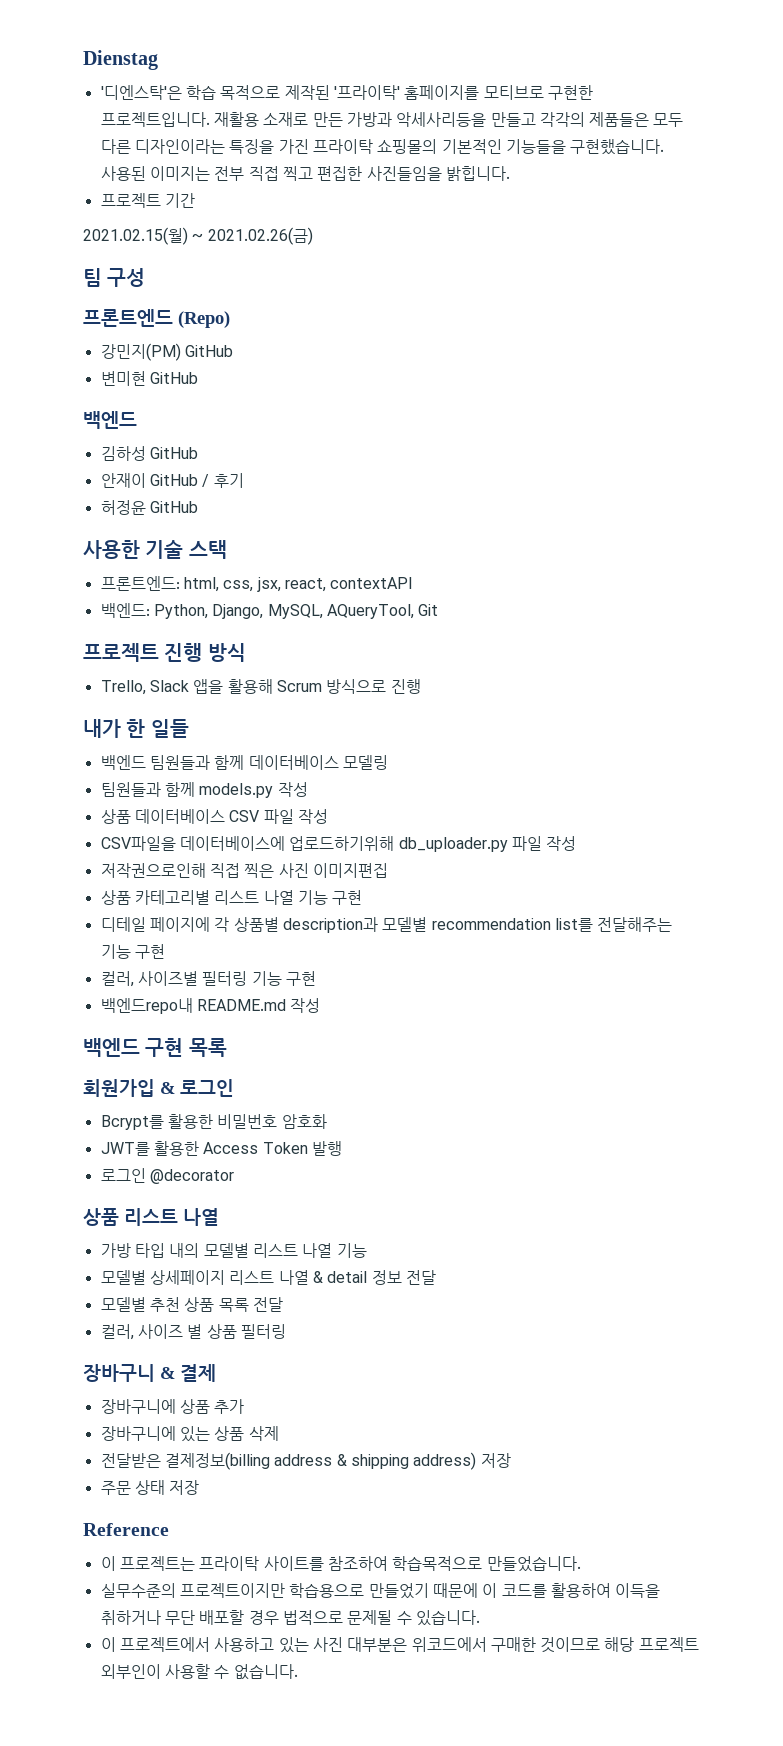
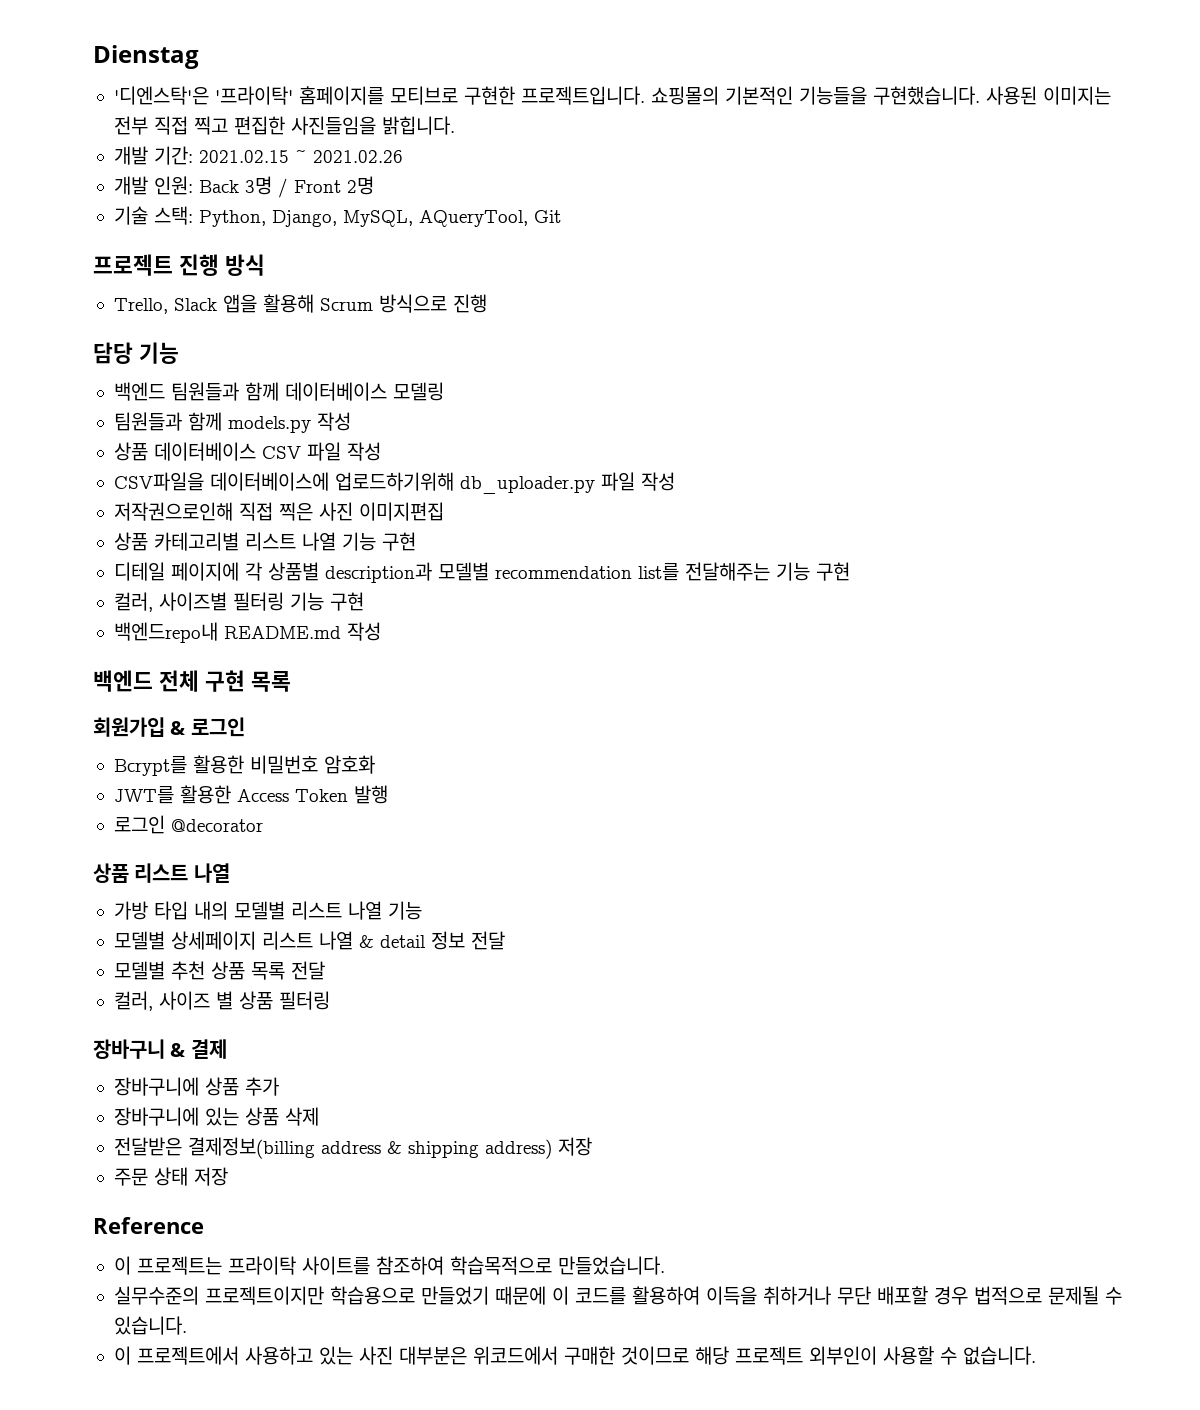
- '디엔스탁'은 학습 목적으로 제작된 '프라이탁' 홈페이지를 모티브로 구현한 프로젝트입니다.
+ '디엔스탁'은 '프라이탁' 홈페이지를 모티브로 구현한 프로젝트입니다.
- 재활용 소재로 만든 가방과 악세사리등을 만들고 각각의 제품들은 모두 다른 디자인이라는 특징을 가진 프라이탁 쇼핑몰의 기본적인 기능들을 구현했습니다.
+ 쇼핑몰의 기본적인 기능들을 구현했습니다.
- 프로젝트 기간
- 2021.02.15(월) ~ 2021.02.26(금)
- 팀 구성
- 프론트엔드 (Repo)
- 강민지(PM) GitHub
- 변미현 GitHub
- 백엔드
- 김하성 GitHub
- 안재이 GitHub / 후기
- 허정윤 GitHub
- 사용한 기술 스택
- 프론트엔드: html, css, jsx, react, contextAPI
- 백엔드: Python, Django, MySQL, AQueryTool, Git
+ 개발 기간: 2021.02.15 ~ 2021.02.26
+ 개발 인원: Back 3명 / Front 2명
+ 기술 스택: Python, Django, MySQL, AQueryTool, Git
- 내가 한 일들
+ 담당 기능
- 백엔드 구현 목록
+ 백엔드 전체 구현 목록

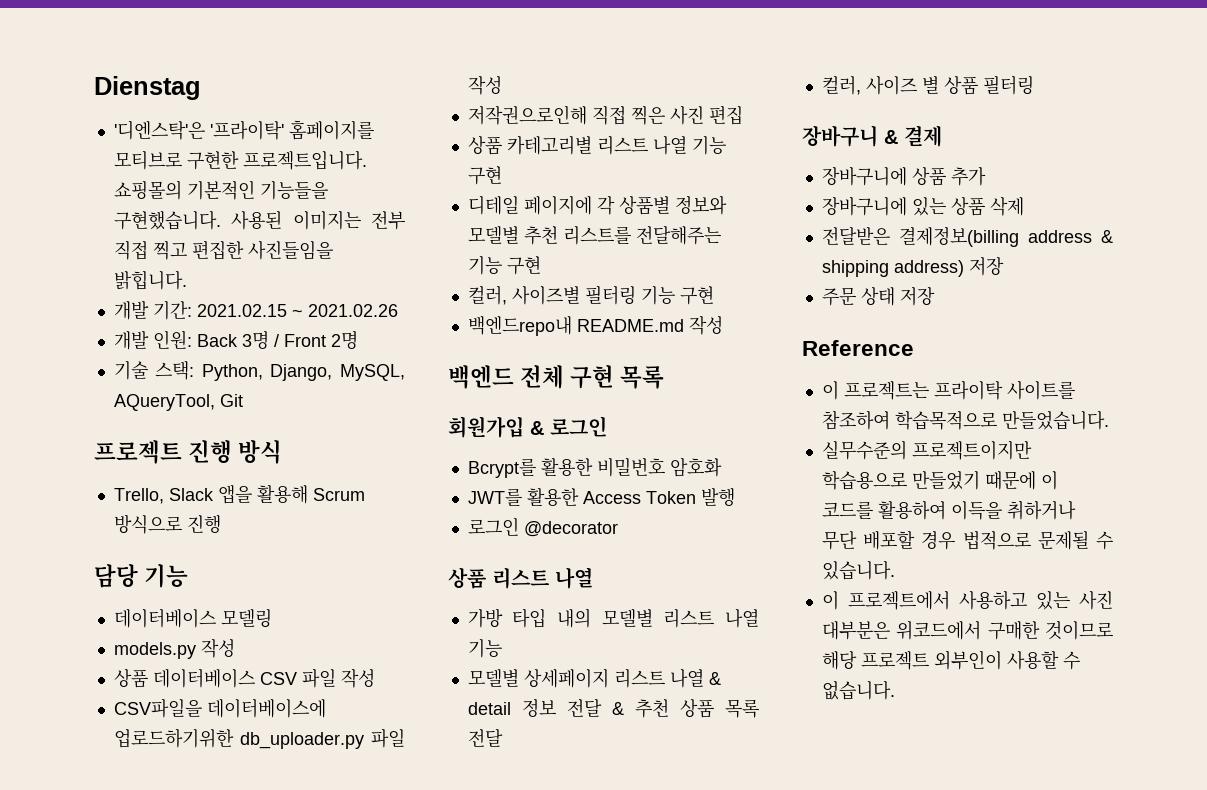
- 백엔드 팀원들과 함께 데이터베이스 모델링
+ 데이터베이스 모델링
- 팀원들과 함께 models.py 작성
+ models.py 작성
- CSV파일을 데이터베이스에 업로드하기위해 db_uploader.py 파일 작성
+ CSV파일을 데이터베이스에 업로드하기위한 db_uploader.py 파일 작성
- 저작권으로인해 직접 찍은 사진 이미지편집
+ 저작권으로인해 직접 찍은 사진 편집
- 디테일 페이지에 각 상품별 description과 모델별 recommendation list를 전달해주는 기능 구현
+ 디테일 페이지에 각 상품별 정보와 모델별 추천 리스트를 전달해주는 기능 구현
- 모델별 상세페이지 리스트 나열 & detail 정보 전달
- 모델별 추천 상품 목록 전달
+ 모델별 상세페이지 리스트 나열 & detail 정보 전달 & 추천 상품 목록 전달

